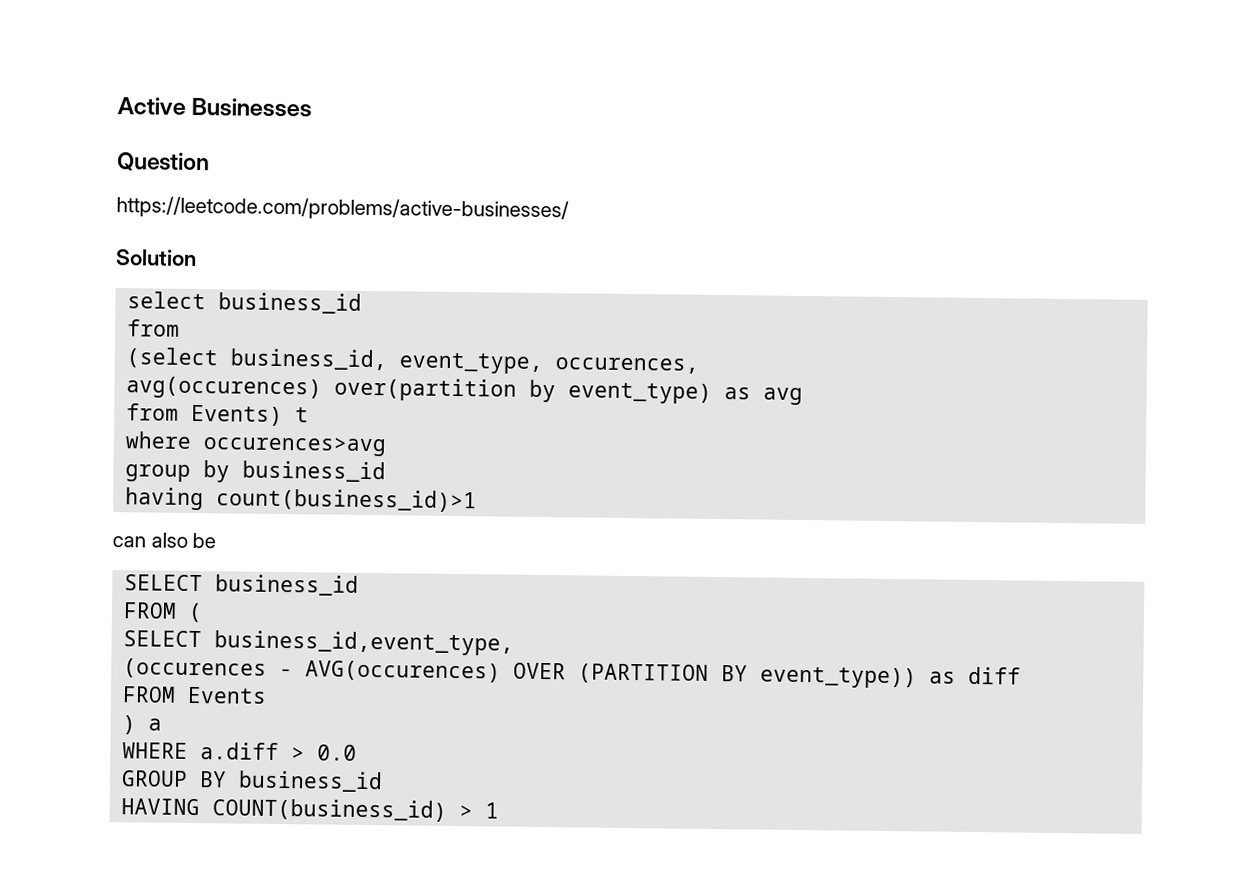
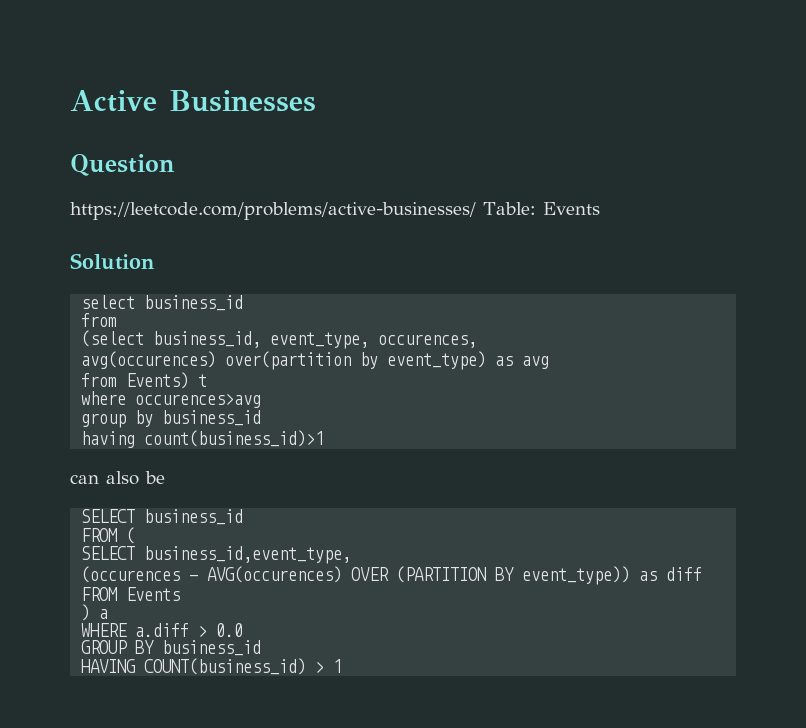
- https://leetcode.com/problems/active-businesses/
+ https://leetcode.com/problems/active-businesses/ Table: Events

